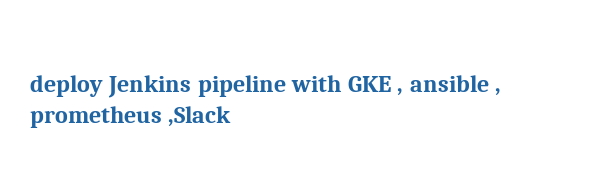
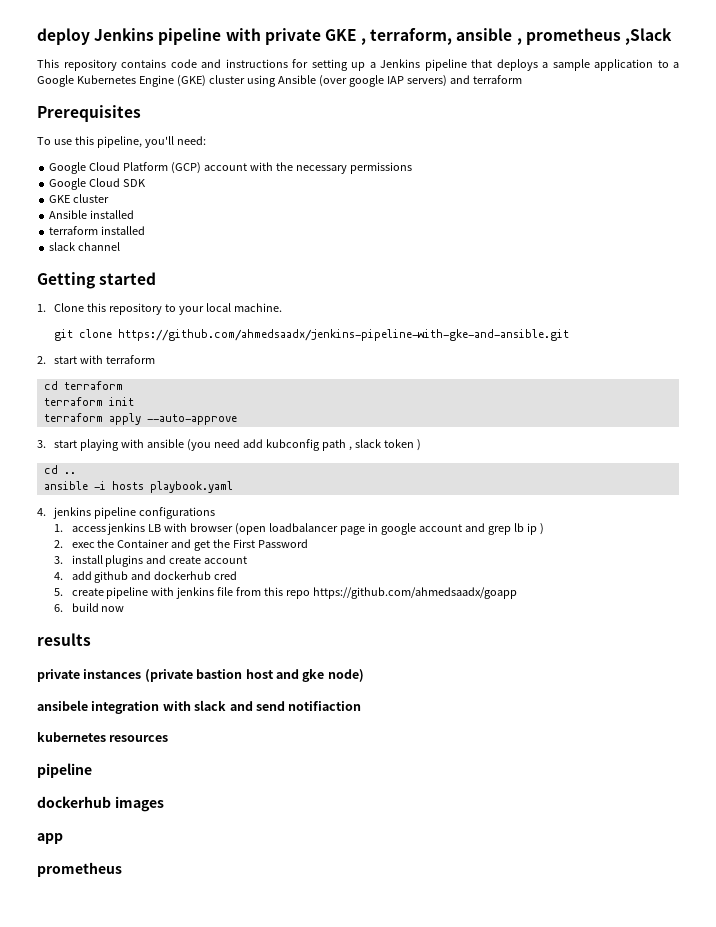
- deploy Jenkins pipeline with GKE , ansible , prometheus ,Slack
+ deploy Jenkins pipeline with private GKE , terraform, ansible , prometheus ,Slack
+ This repository contains code and instructions for setting up a Jenkins pipeline that deploys a sample application to a Google Kubernetes Engine (GKE) cluster using Ansible (over google IAP servers) and terraform
+ Prerequisites
+ To use this pipeline, you'll need:
+ Google Cloud Platform (GCP) account with the necessary permissions
+ Google Cloud SDK
+ GKE cluster
+ Ansible installed
+ terraform installed
+ slack channel
+ Getting started
+ 1. Clone this repository to your local machine.
+ git clone https://github.com/ahmedsaadx/jenkins-pipeline-with-gke-and-ansible.git
+ 2. start with terraform
+ cd terraform
+ terraform init
+ terraform apply --auto-approve
+ 3. start playing with ansible (you need add kubconfig path , slack token )
+ cd ..
+ ansible -i hosts playbook.yaml
+ 4. jenkins pipeline configurations
+ 1. access jenkins LB with browser (open loadbalancer page in google account and grep lb ip )
+ 2. exec the Container and get the First Password
+ 3. install plugins and create account
+ 4. add github and dockerhub cred
+ 5. create pipeline with jenkins file from this repo https://github.com/ahmedsaadx/goapp
+ 6. build now
+ results
+ private instances (private bastion host and gke node)
+ ansibele integration with slack and send notifiaction
+ kubernetes resources
+ pipeline
+ dockerhub images
+ app
+ prometheus

